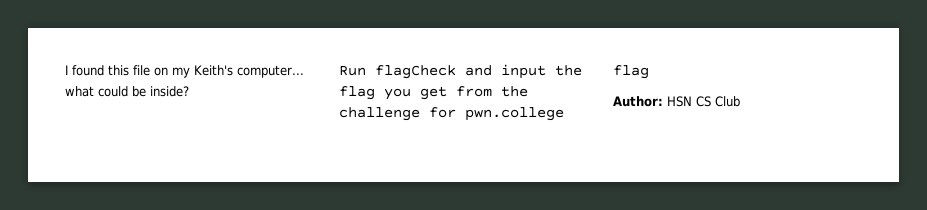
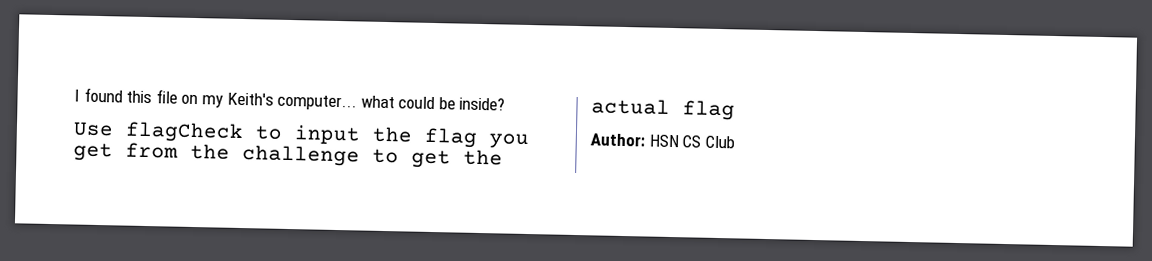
- Run flagCheck and input the flag you get from the challenge for pwn.college flag
+ Use flagCheck to input the flag you get from the challenge to get the actual flag

